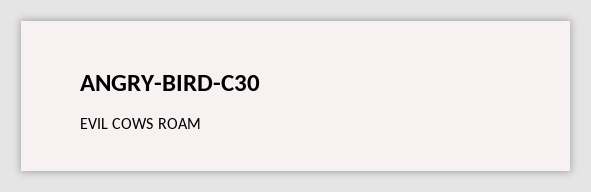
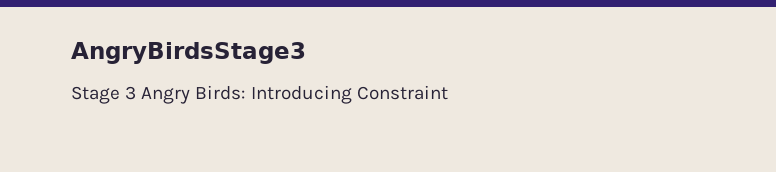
- ANGRY-BIRD-C30
- EVIL COWS ROAM
+ AngryBirdsStage3
+ Stage 3 Angry Birds: Introducing Constraint

